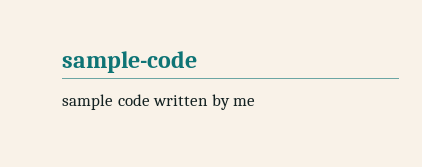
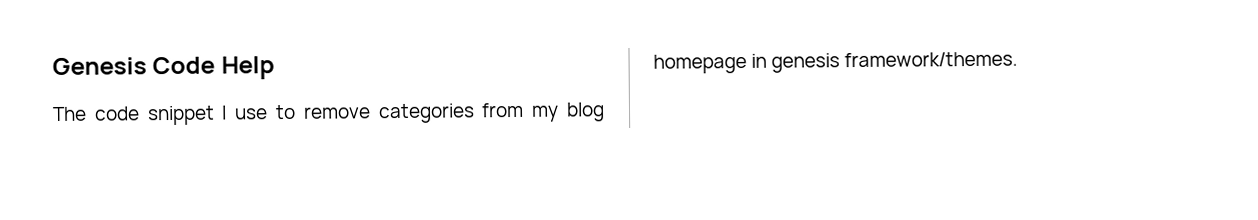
- sample-code
- sample code written by me
+ Genesis Code Help
+ The code snippet I use to remove categories from my blog homepage in genesis framework/themes.

